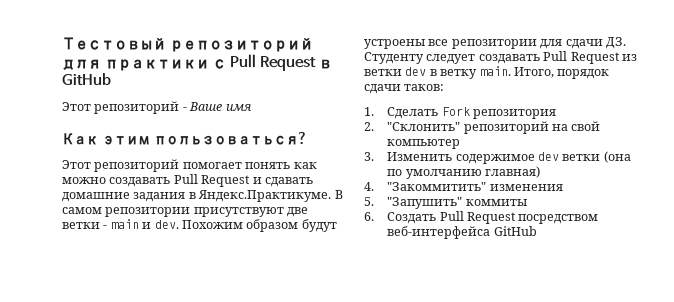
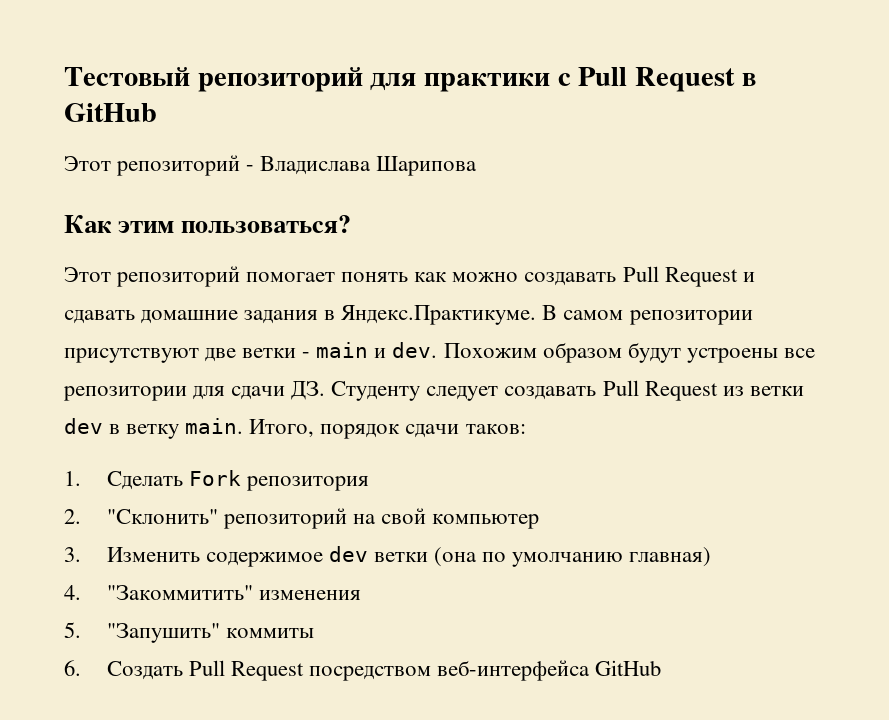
- Этот репозиторий - Ваше имя
+ Этот репозиторий - Владислава Шарипова

